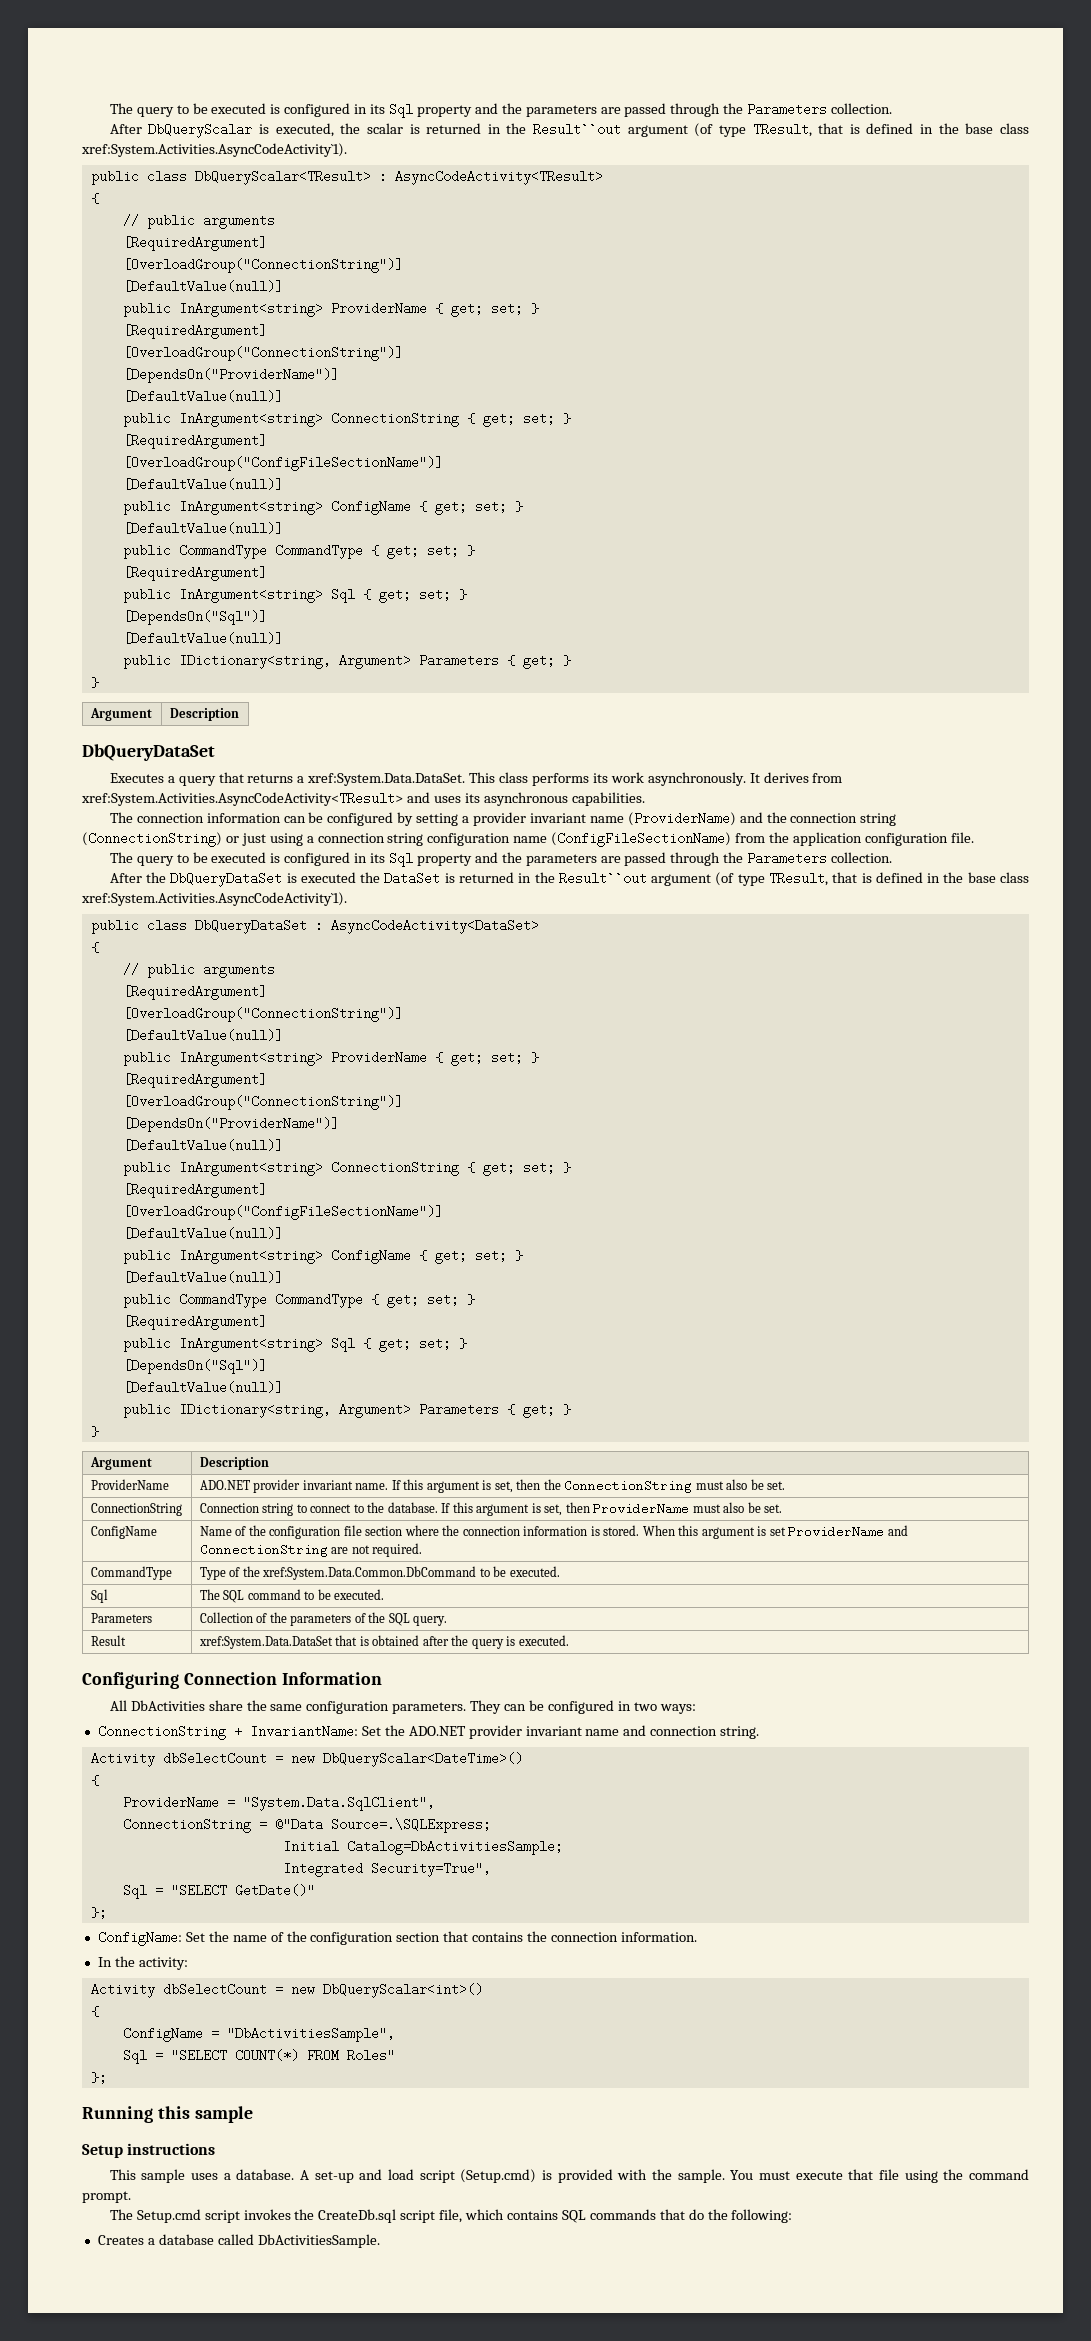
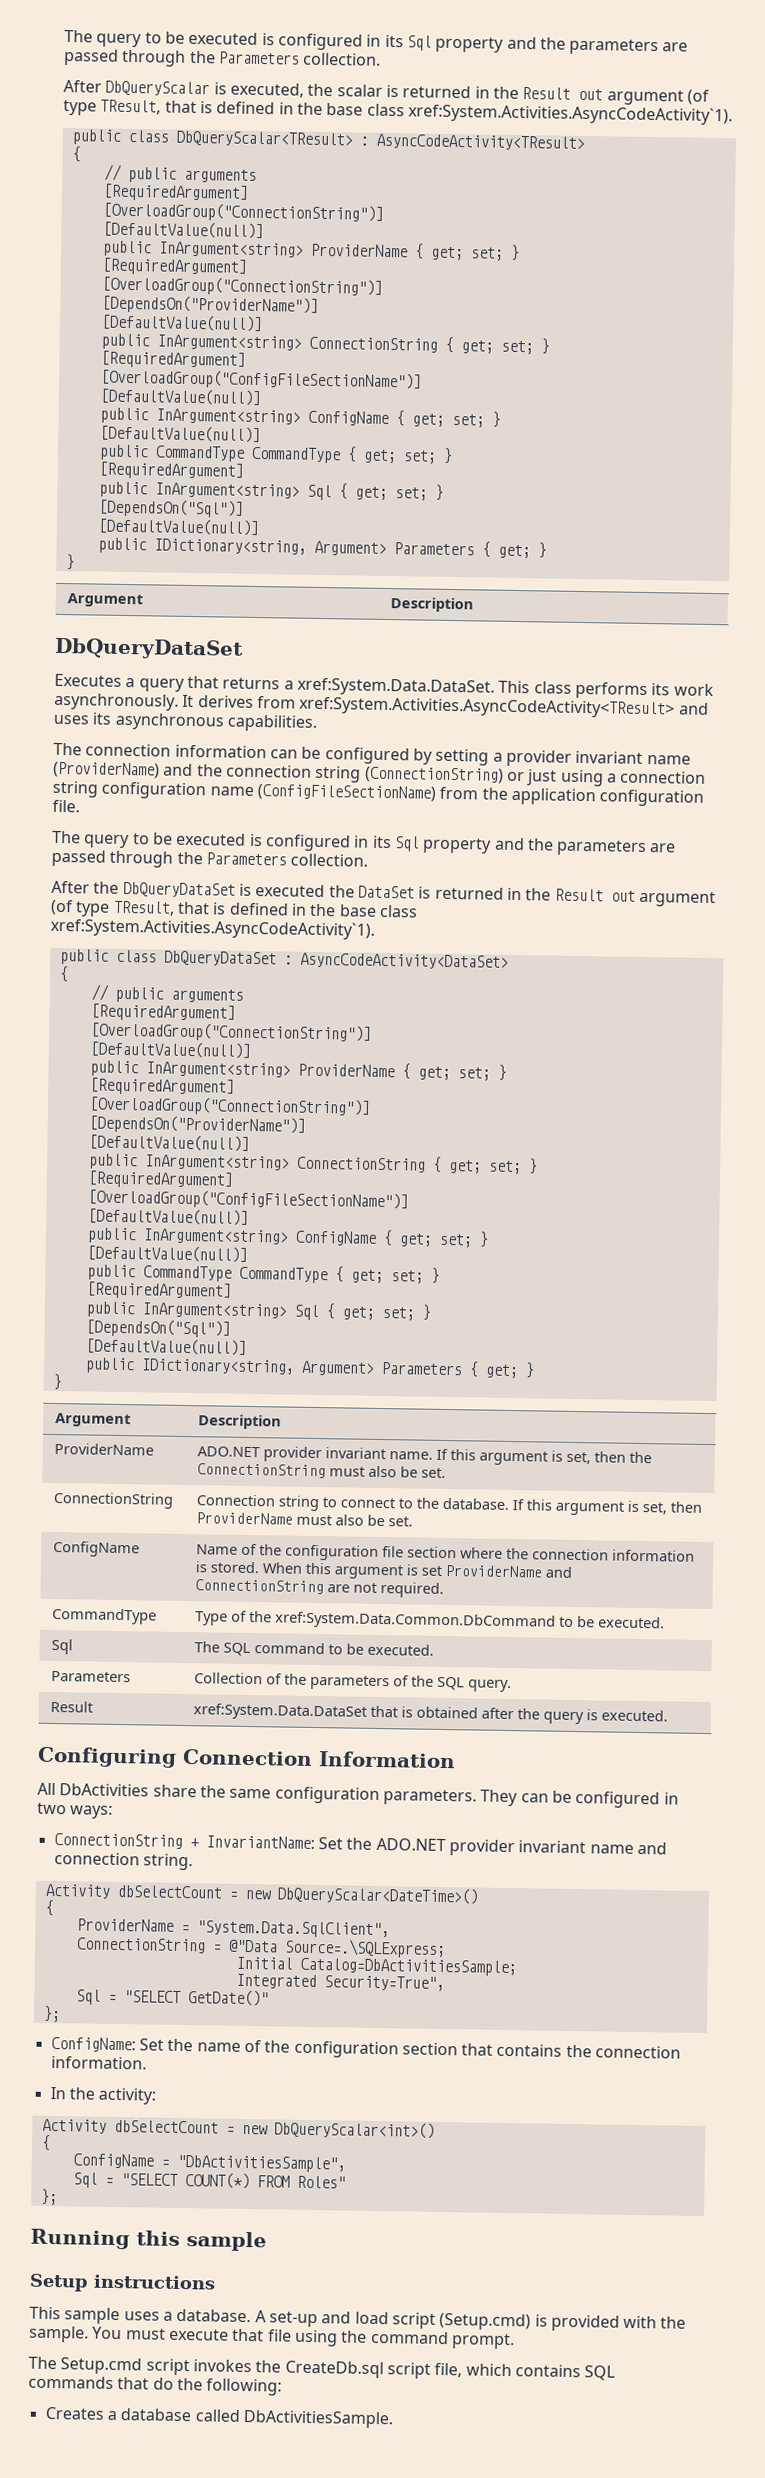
- After DbQueryScalar is executed, the scalar is returned in the Result``out argument (of type TResult, that is defined in the base class xref:System.Activities.AsyncCodeActivity`1).
+ After DbQueryScalar is executed, the scalar is returned in the Result out argument (of type TResult, that is defined in the base class xref:System.Activities.AsyncCodeActivity`1).
- After the DbQueryDataSet is executed the DataSet is returned in the Result``out argument (of type TResult, that is defined in the base class xref:System.Activities.AsyncCodeActivity`1).
+ After the DbQueryDataSet is executed the DataSet is returned in the Result out argument (of type TResult, that is defined in the base class xref:System.Activities.AsyncCodeActivity`1).

